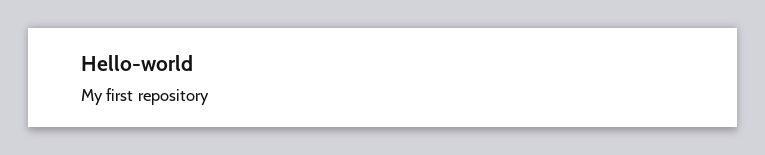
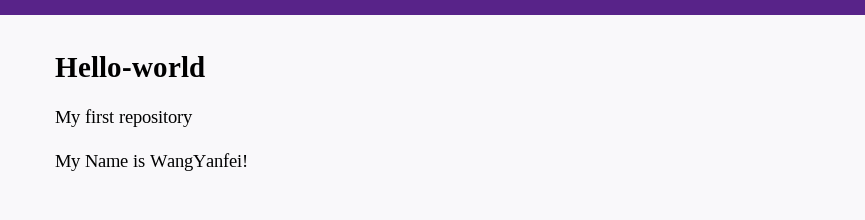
+ My Name is WangYanfei!

